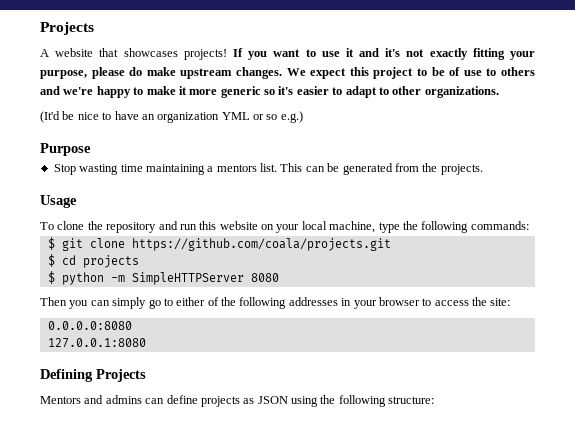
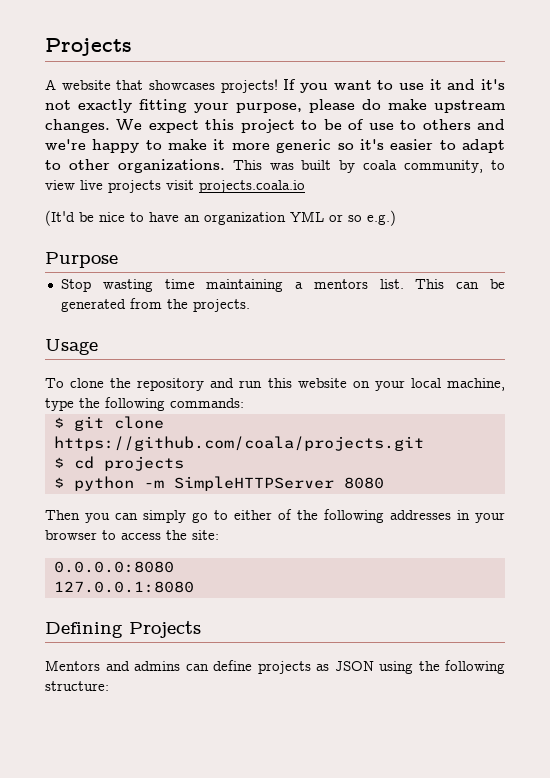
+ This was built by coala community, to view live projects visit projects.coala.io

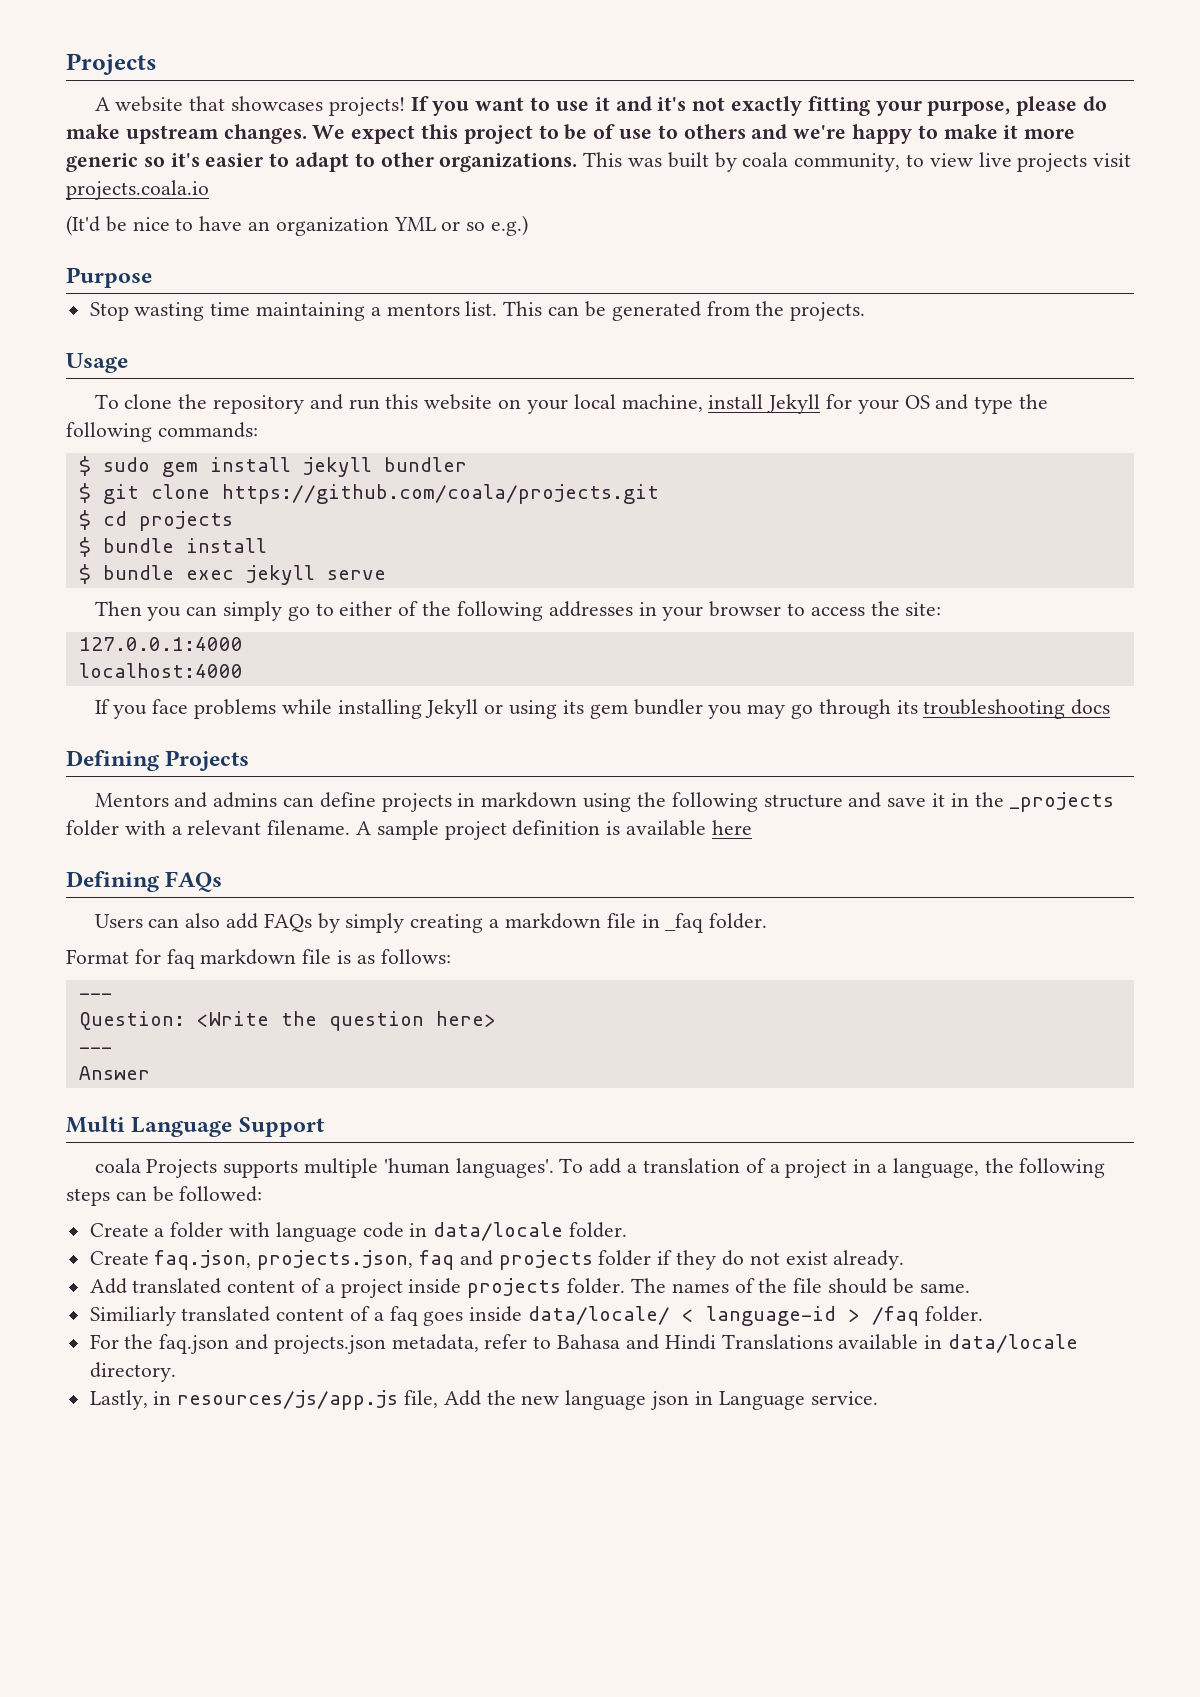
- To clone the repository and run this website on your local machine, type the following commands:
+ To clone the repository and run this website on your local machine, install Jekyll for your OS and type the following commands:
+ $ sudo gem install jekyll bundler
- $ python -m SimpleHTTPServer 8080
+ $ bundle install
+ $ bundle exec jekyll serve
- 0.0.0.0:8080
- 127.0.0.1:8080
+ 127.0.0.1:4000
+ localhost:4000
+ If you face problems while installing Jekyll or using its gem bundler you may go through its troubleshooting docs
- Mentors and admins can define projects as JSON using the following structure:
+ Mentors and admins can define projects in markdown using the following structure and save it in the _projects folder with a relevant filename. A sample project definition is available here
+ Defining FAQs
+ Users can also add FAQs by simply creating a markdown file in _faq folder.
+ Format for faq markdown file is as follows:
+ ---
+ Question: <Write the question here>
+ ---
+ Answer
+ Multi Language Support
+ coala Projects supports multiple 'human languages'. To add a translation of a project in a language, the following steps can be followed:
+ Create a folder with language code in data/locale folder.
+ Create faq.json, projects.json, faq and projects folder if they do not exist already.
+ Add translated content of a project inside projects folder. The names of the file should be same.
+ Similiarly translated content of a faq goes inside data/locale/ < language-id > /faq folder.
+ For the faq.json and projects.json metadata, refer to Bahasa and Hindi Translations available in data/locale directory.
+ Lastly, in resources/js/app.js file, Add the new language json in Language service.

